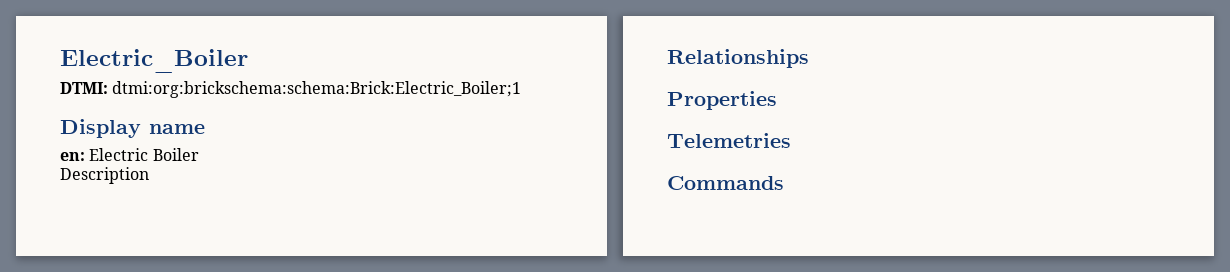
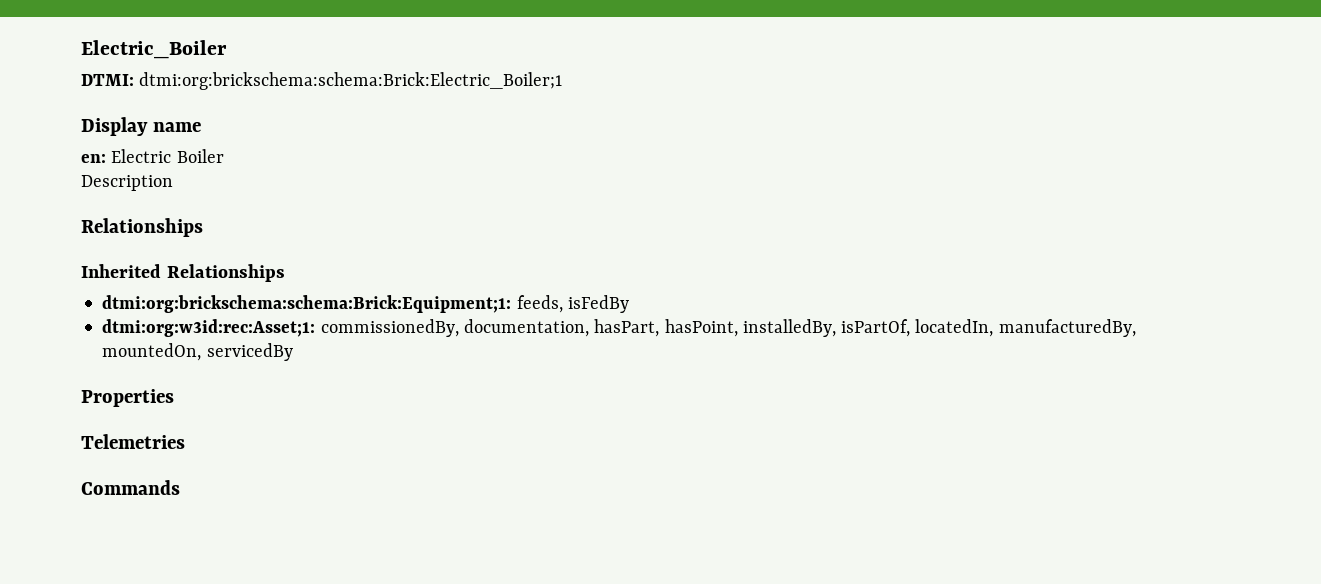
+ Inherited Relationships
+ dtmi:org:brickschema:schema:Brick:Equipment;1: feeds, isFedBy
+ dtmi:org:w3id:rec:Asset;1: commissionedBy, documentation, hasPart, hasPoint, installedBy, isPartOf, locatedIn, manufacturedBy, mountedOn, servicedBy

